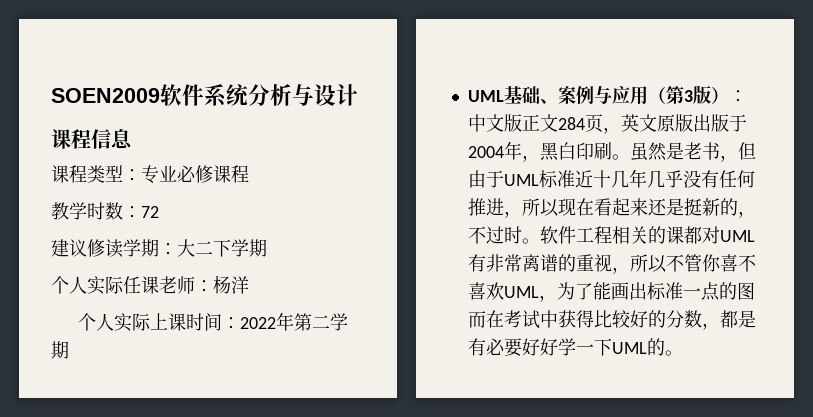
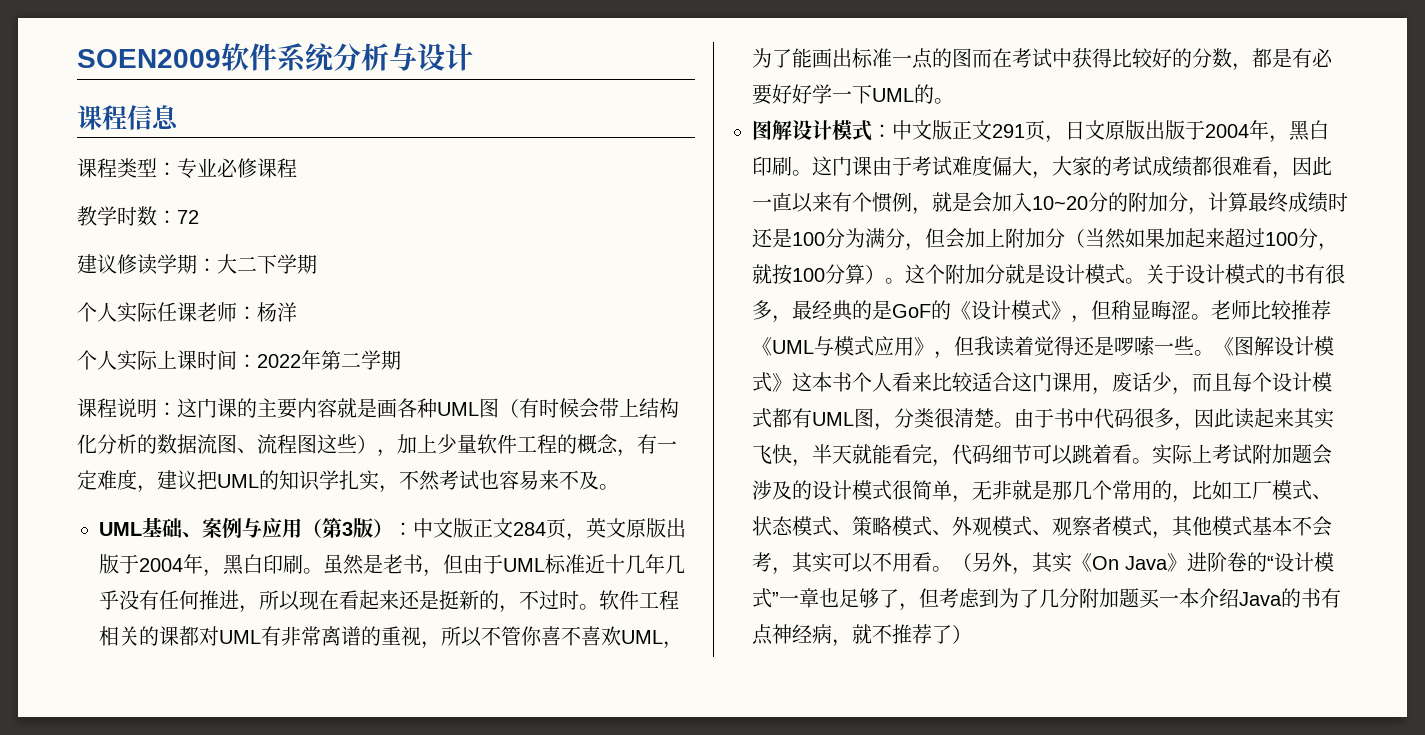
+ 课程说明：这门课的主要内容就是画各种UML图（有时候会带上结构化分析的数据流图、流程图这些），加上少量软件工程的概念，有一定难度，建议把UML的知识学扎实，不然考试也容易来不及。
+ 图解设计模式：中文版正文291页，日文原版出版于2004年，黑白印刷。这门课由于考试难度偏大，大家的考试成绩都很难看，因此一直以来有个惯例，就是会加入10~20分的附加分，计算最终成绩时还是100分为满分，但会加上附加分（当然如果加起来超过100分，就按100分算）。这个附加分就是设计模式。关于设计模式的书有很多，最经典的是GoF的《设计模式》，但稍显晦涩。老师比较推荐《UML与模式应用》，但我读着觉得还是啰嗦一些。《图解设计模式》这本书个人看来比较适合这门课用，废话少，而且每个设计模式都有UML图，分类很清楚。由于书中代码很多，因此读起来其实飞快，半天就能看完，代码细节可以跳着看。实际上考试附加题会涉及的设计模式很简单，无非就是那几个常用的，比如工厂模式、状态模式、策略模式、外观模式、观察者模式，其他模式基本不会考，其实可以不用看。（另外，其实《On Java》进阶卷的“设计模式”一章也足够了，但考虑到为了几分附加题买一本介绍Java的书有点神经病，就不推荐了）

